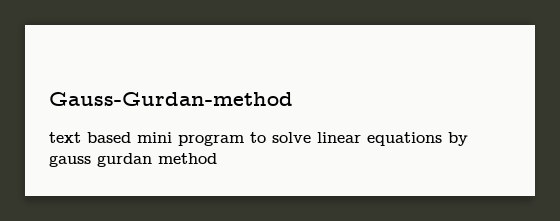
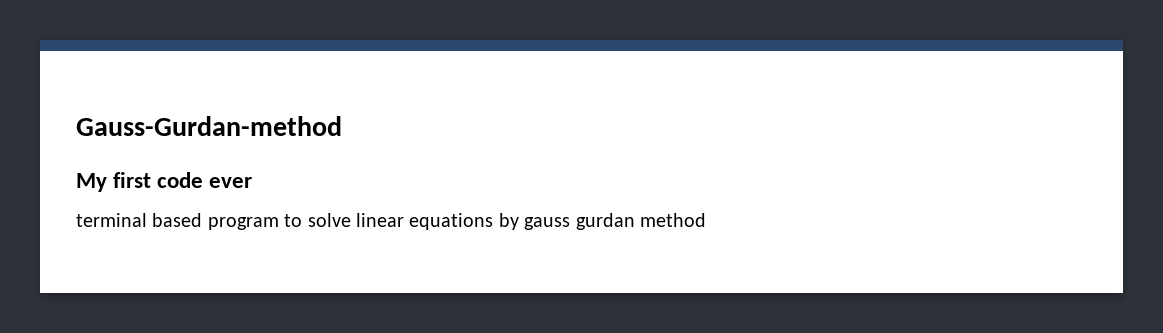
- text based mini program to solve linear equations by gauss gurdan method
+ My first code ever
+ terminal based program to solve linear equations by gauss gurdan method

